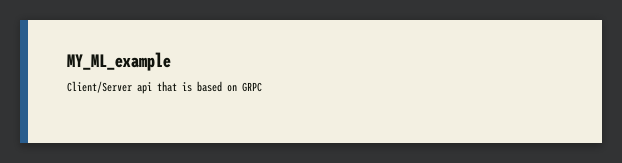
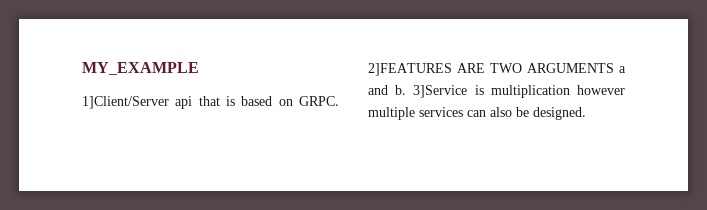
- MY_ML_example
- Client/Server api that is based on GRPC
+ MY_EXAMPLE
+ 1]Client/Server api that is based on GRPC. 2]FEATURES ARE TWO ARGUMENTS a and b. 3]Service is multiplication however multiple services can also be designed.

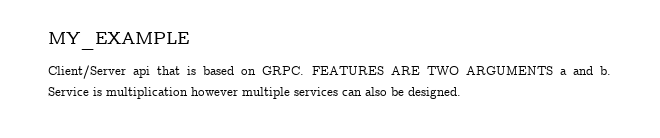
- 1]Client/Server api that is based on GRPC.
+ Client/Server api that is based on GRPC.
- 2]FEATURES ARE TWO ARGUMENTS a and b.
+ FEATURES ARE TWO ARGUMENTS a and b.
- 3]Service is multiplication however multiple services can also be designed.
+ Service is multiplication however multiple services can also be designed.

